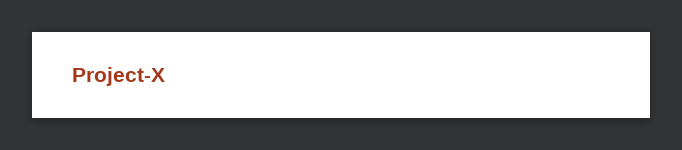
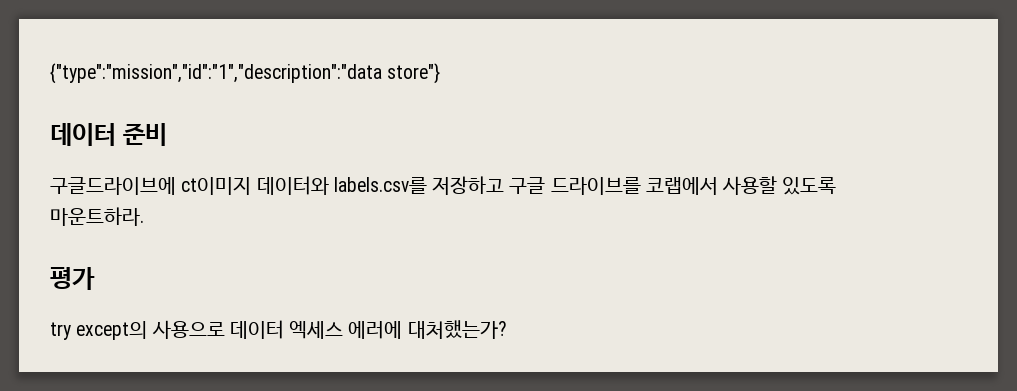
- Project-X
+ {"type":"mission","id":"1","description":"data store"}
+ 데이터 준비
+ 구글드라이브에 ct이미지 데이터와 labels.csv를 저장하고 구글 드라이브를 코랩에서 사용할 있도록 마운트하라.
+ 평가
+ try except의 사용으로 데이터 엑세스 에러에 대처했는가?

